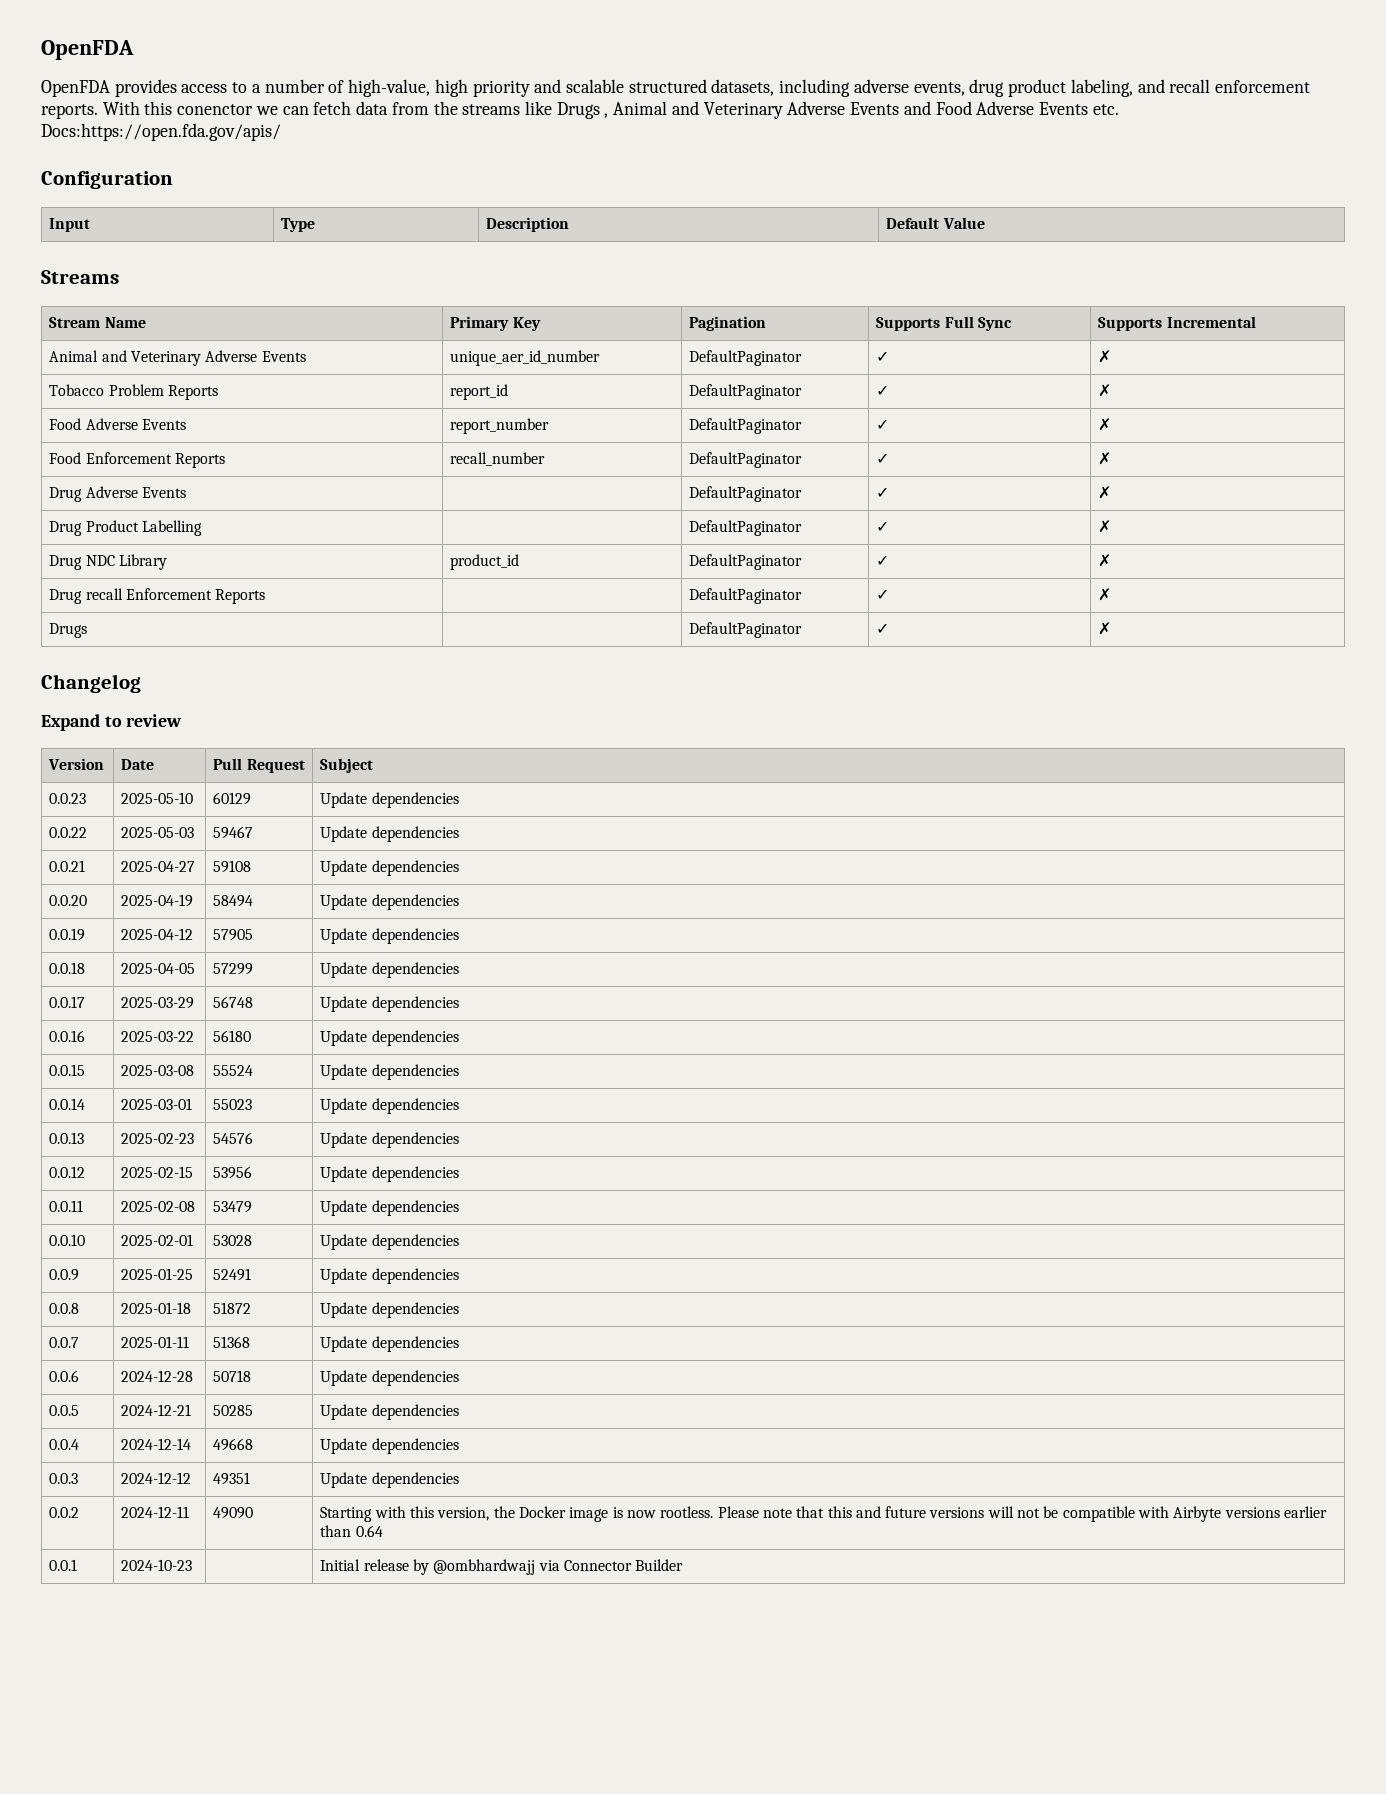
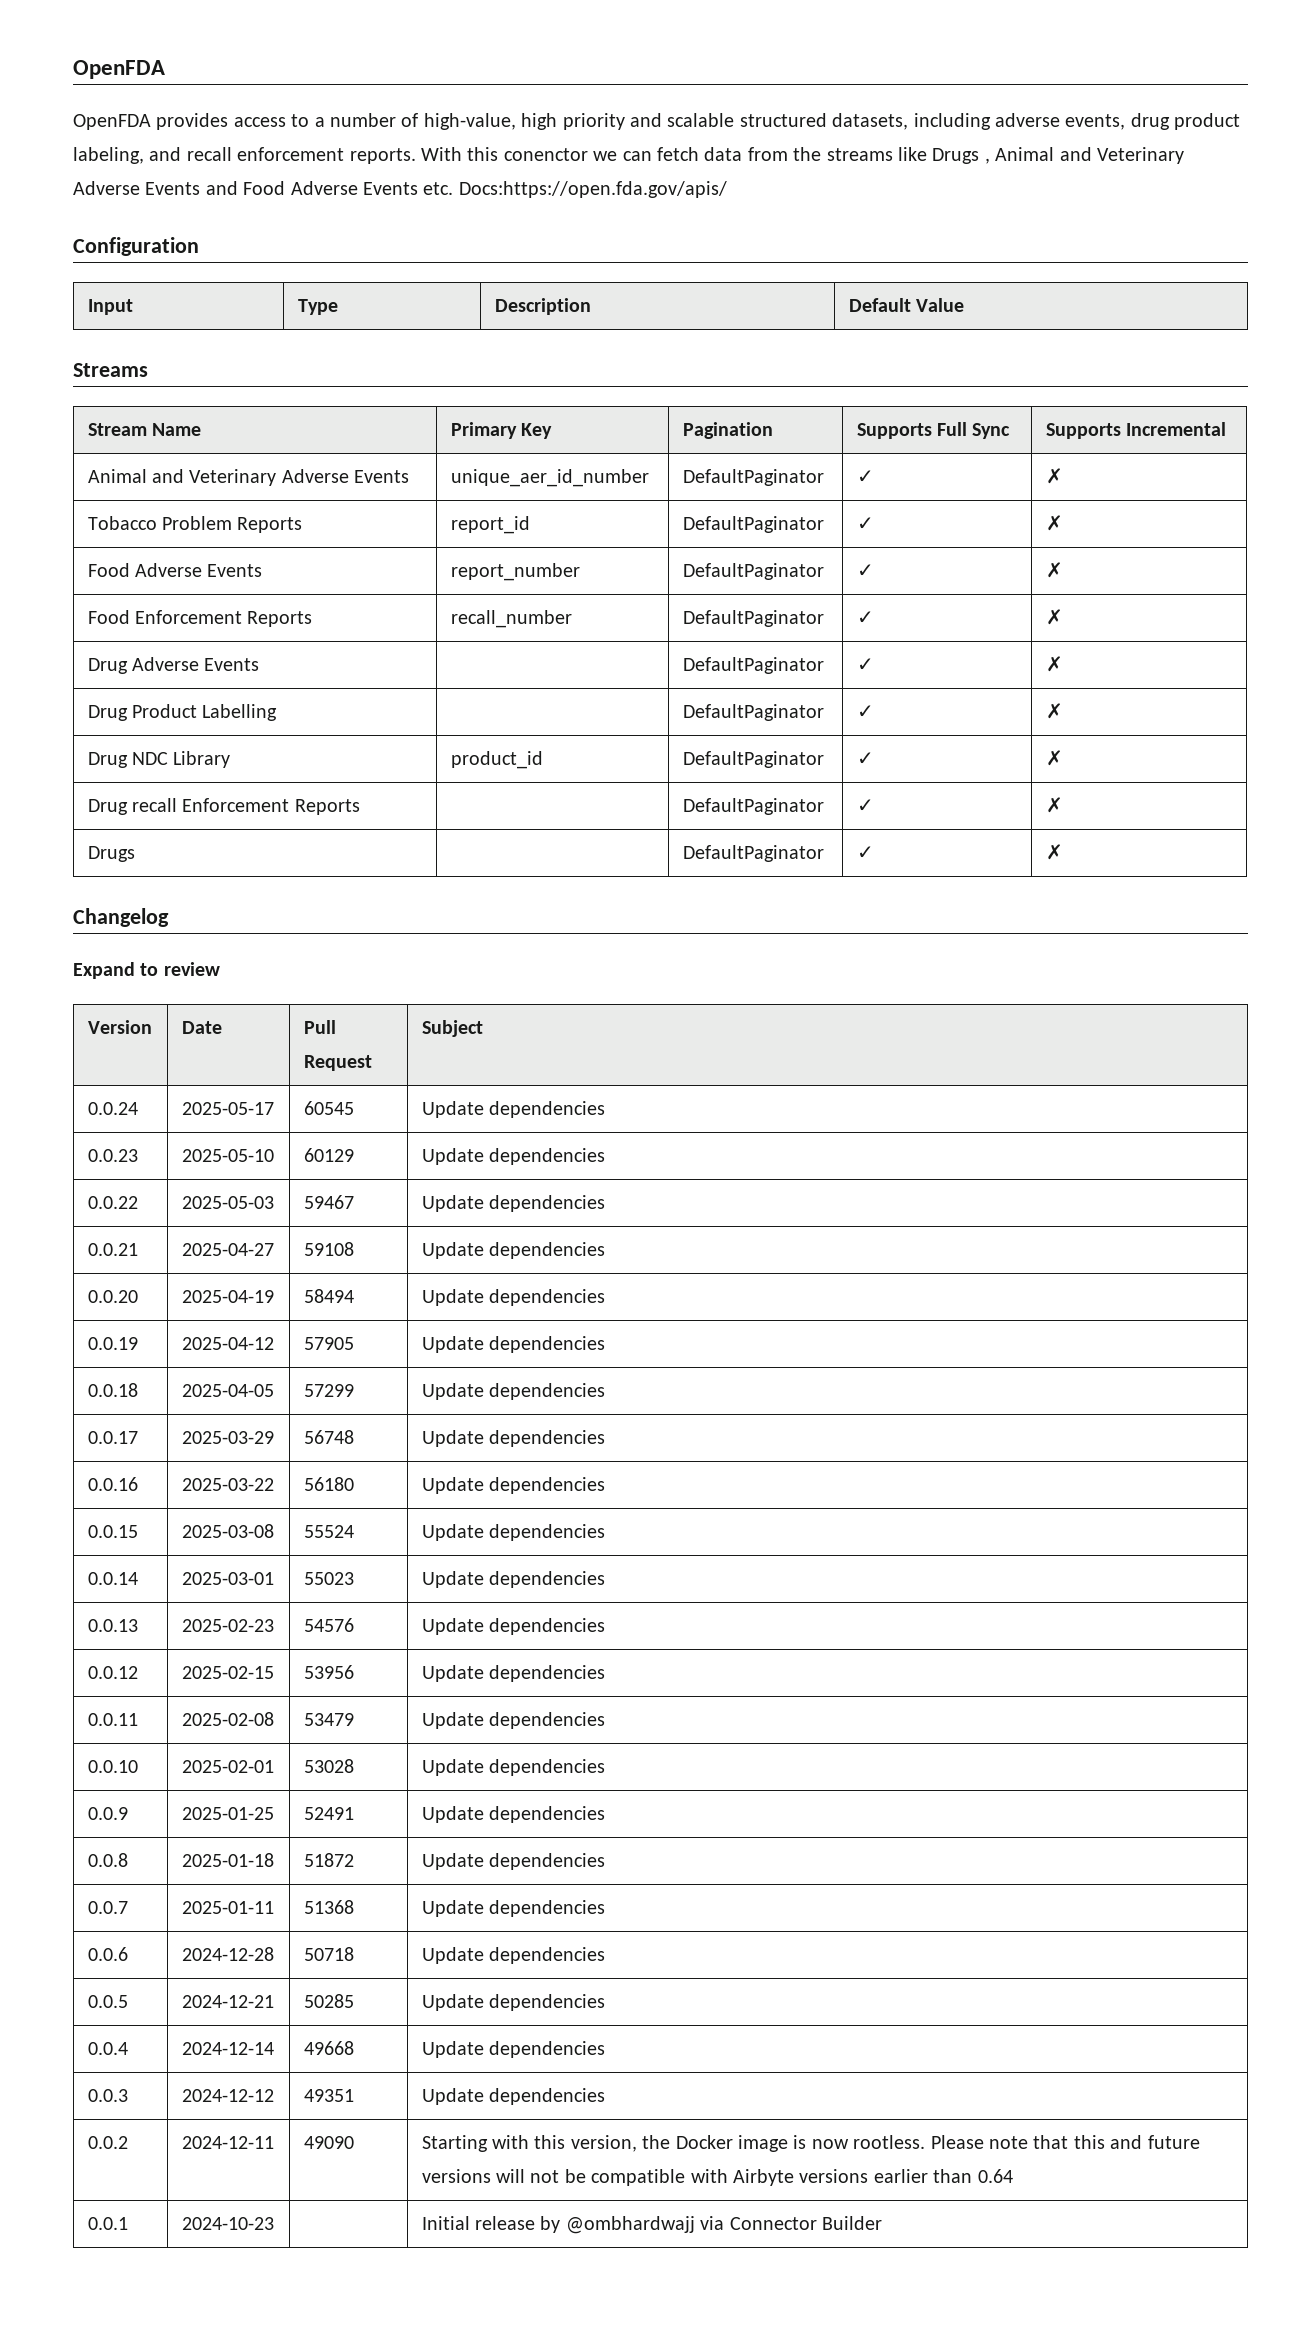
+ 0.0.24 | 2025-05-17 | 60545 | Update dependencies

